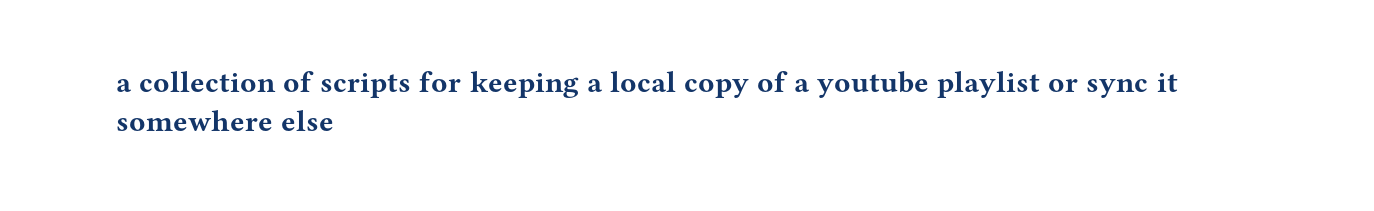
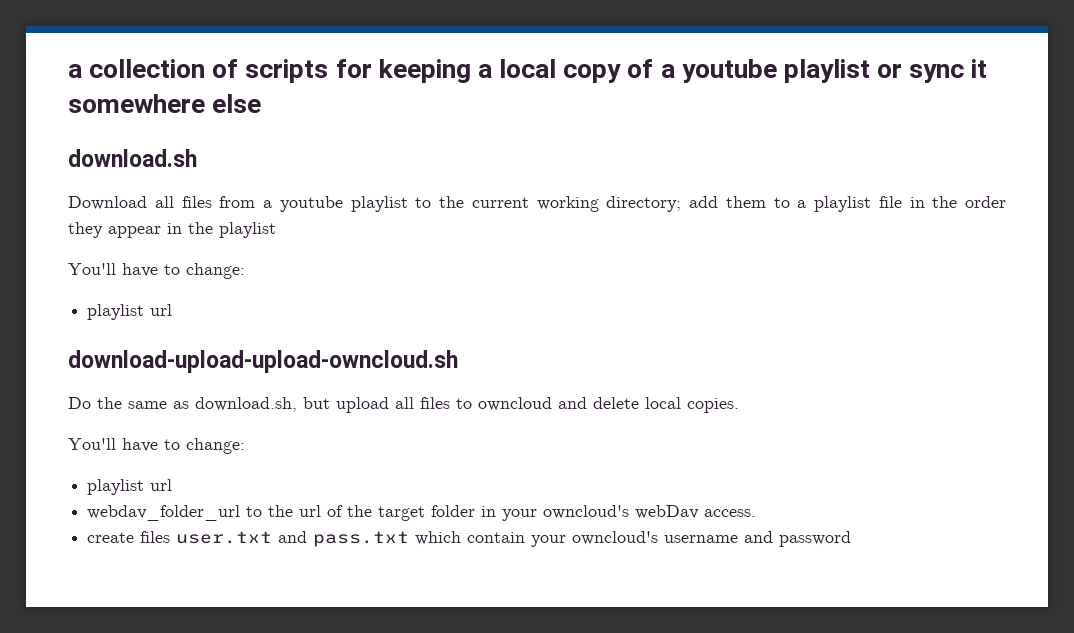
+ download.sh
+ Download all files from a youtube playlist to the current working directory; add them to a playlist file in the order they appear in the playlist
+ You'll have to change:
+ playlist url
+ download-upload-upload-owncloud.sh
+ Do the same as download.sh, but upload all files to owncloud and delete local copies.
+ You'll have to change:
+ playlist url
+ webdav_folder_url to the url of the target folder in your owncloud's webDav access.
+ create files user.txt and pass.txt which contain your owncloud's username and password

